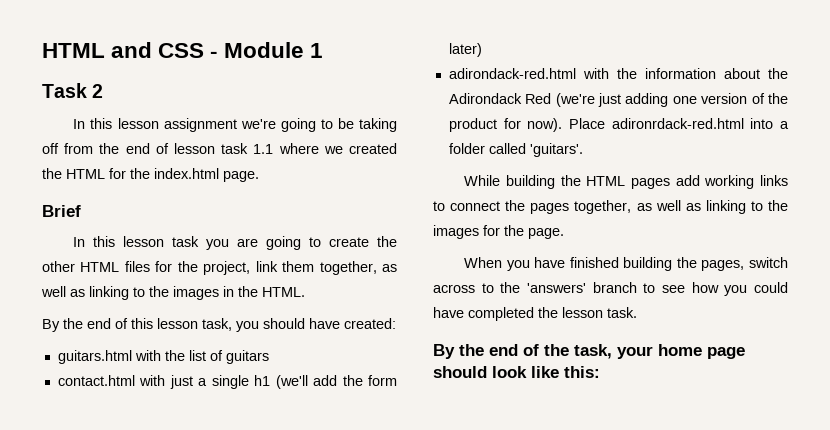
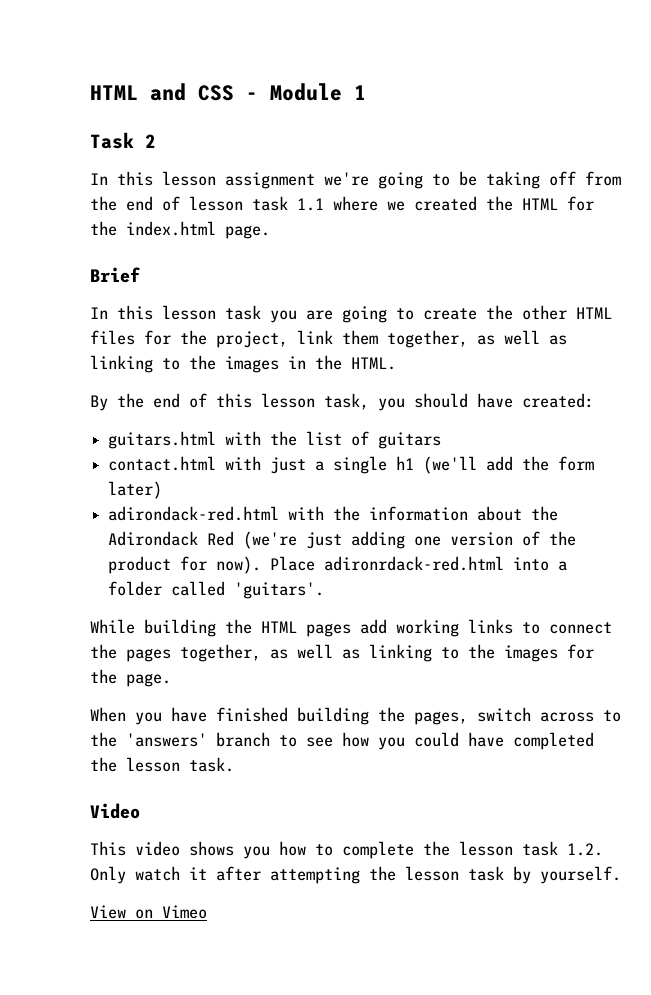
- By the end of the task, your home page should look like this:
+ Video
+ This video shows you how to complete the lesson task 1.2. Only watch it after attempting the lesson task by yourself.
+ View on Vimeo

